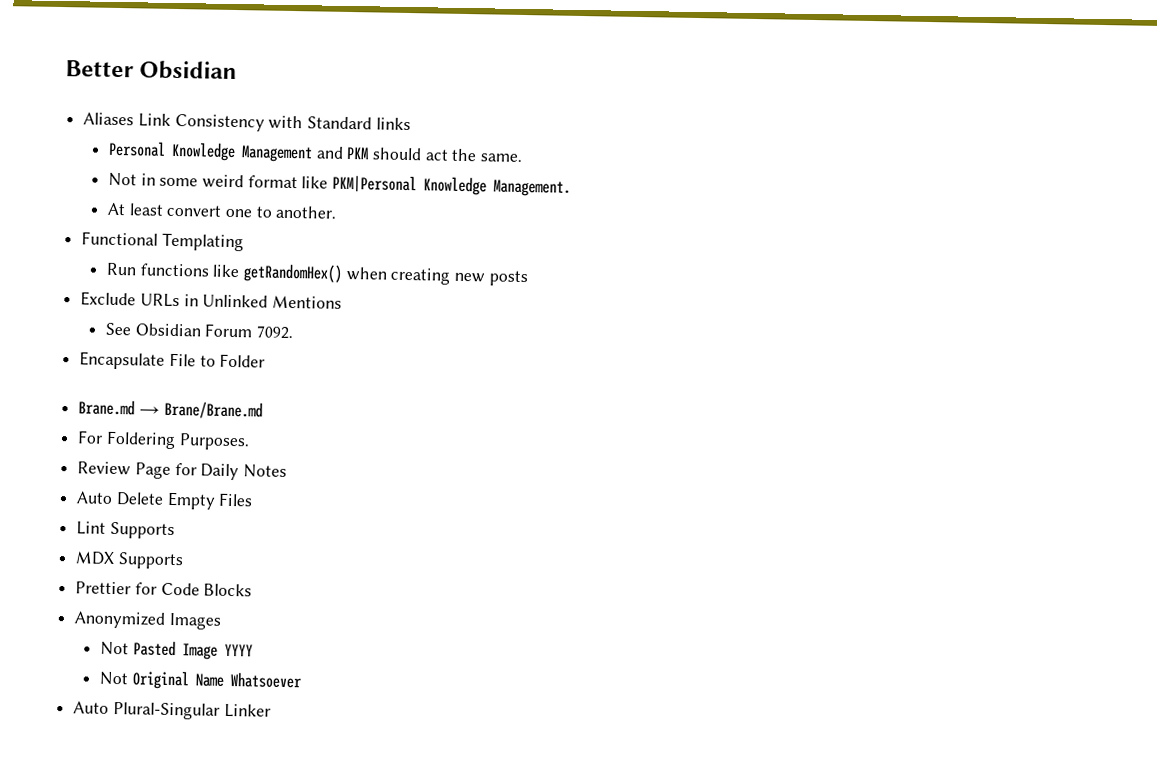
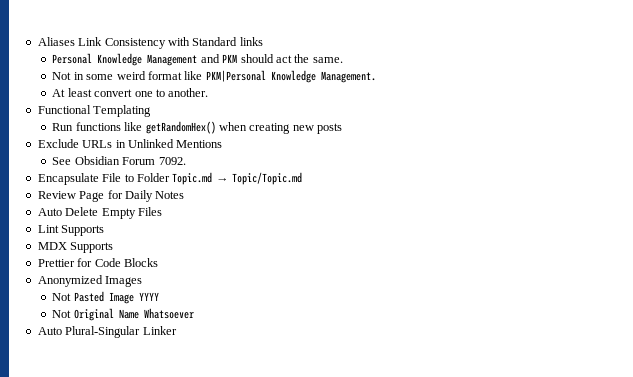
- Better Obsidian
- Encapsulate File to Folder
- Brane.md → Brane/Brane.md
- For Foldering Purposes.
+ Encapsulate File to Folder Topic.md → Topic/Topic.md

